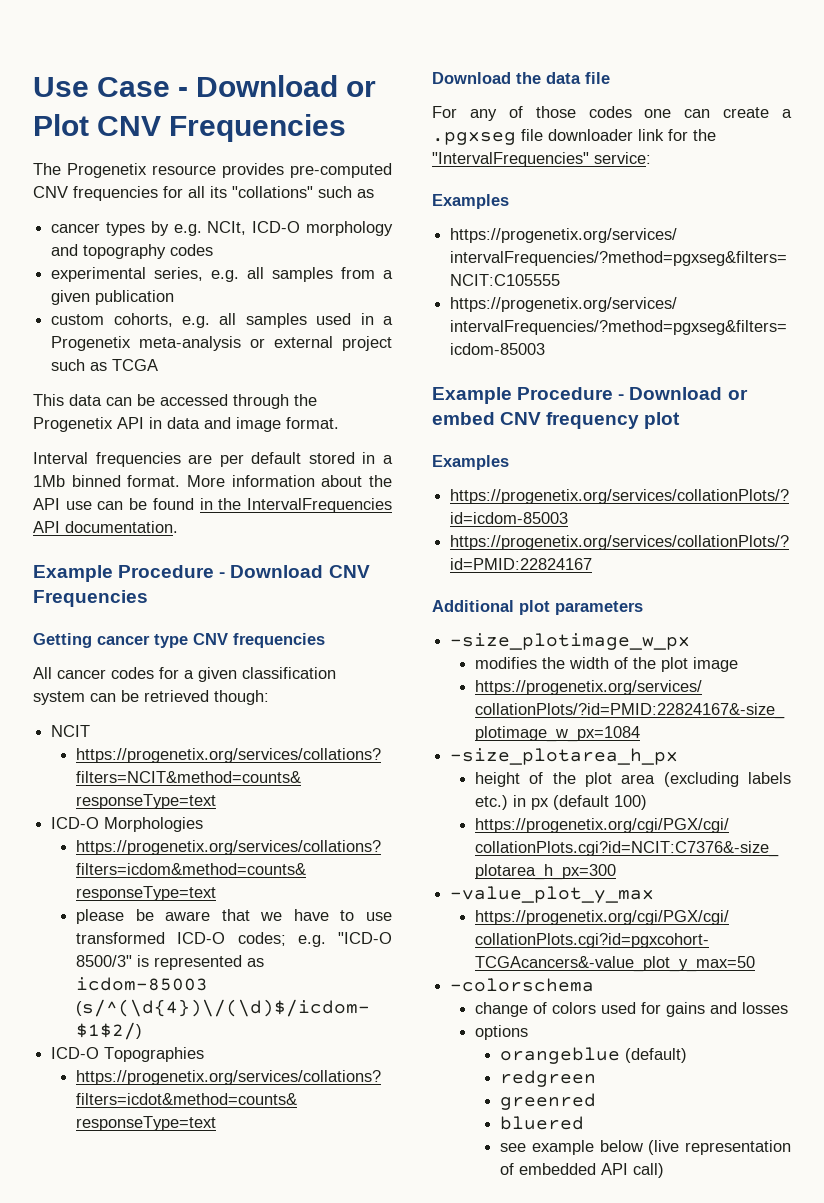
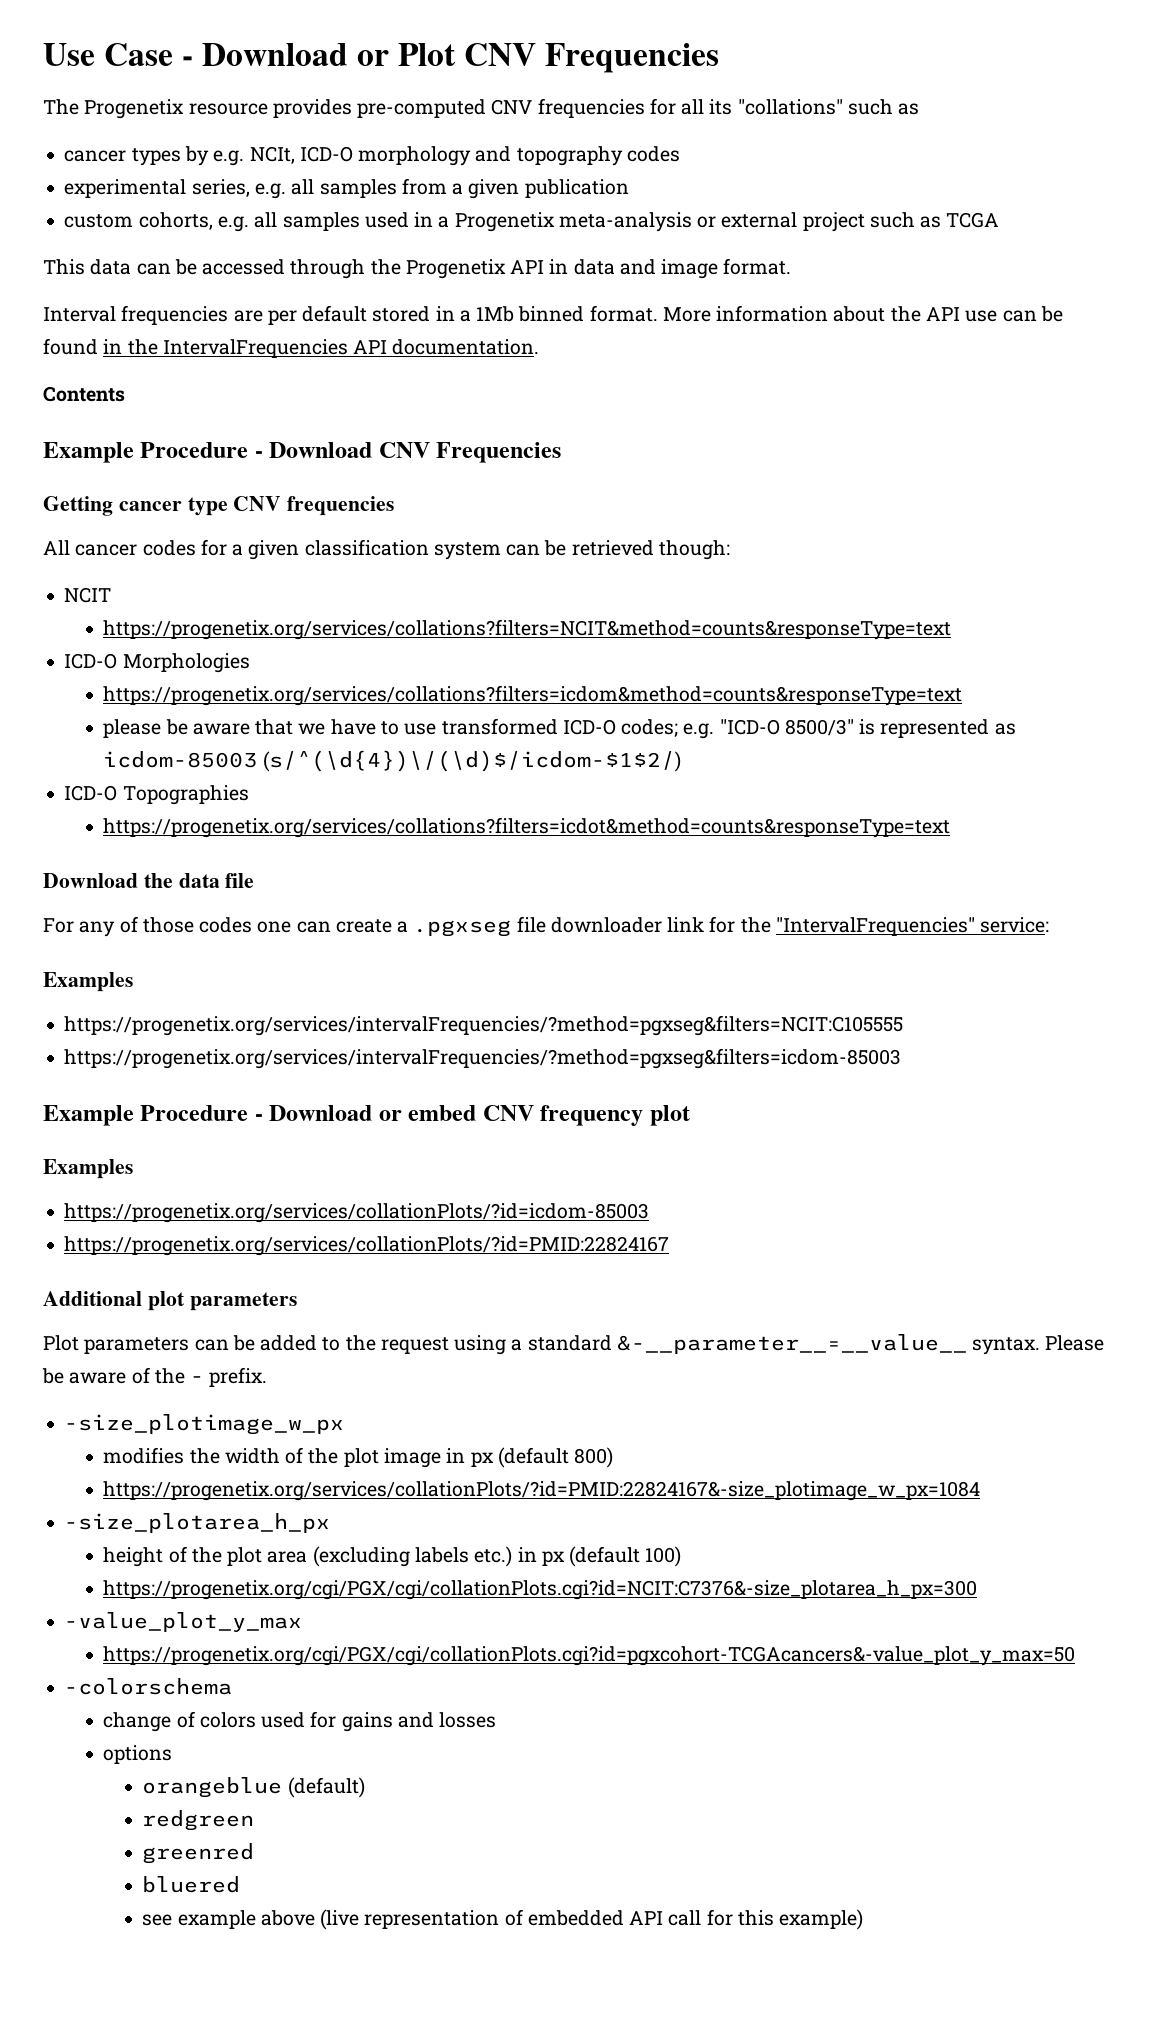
+ Contents
+ Plot parameters can be added to the request using a standard &-__parameter__=__value__ syntax. Please be aware of the - prefix.
- modifies the width of the plot image
+ modifies the width of the plot image in px (default 800)
- see example below (live representation of embedded API call)
+ see example above (live representation of embedded API call for this example)

